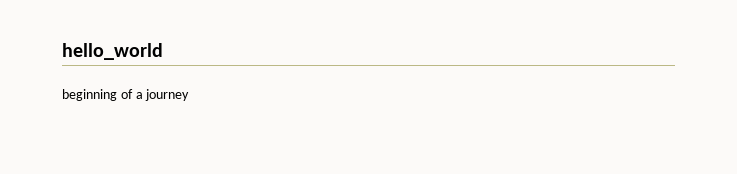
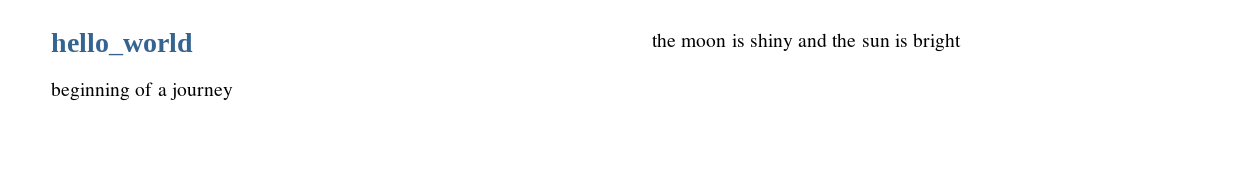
+ the moon is shiny and the sun is bright

